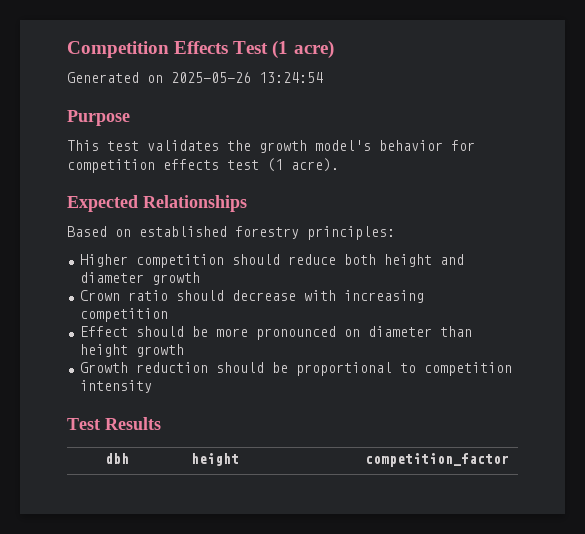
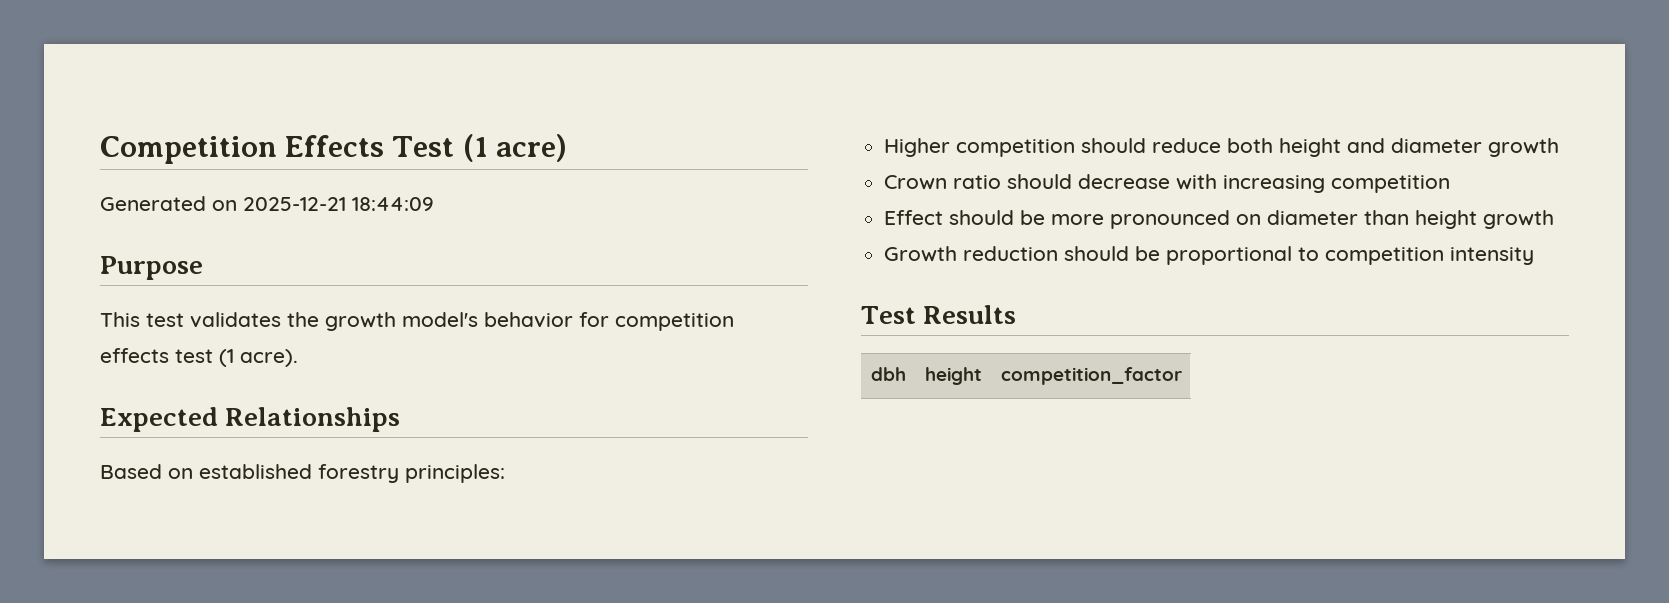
- Generated on 2025-05-26 13:24:54
+ Generated on 2025-12-21 18:44:09

